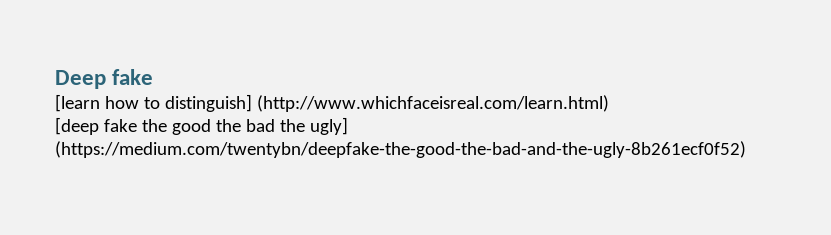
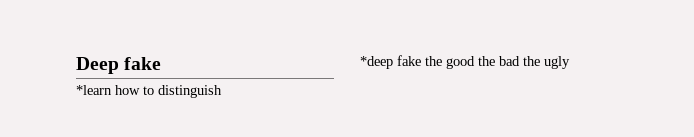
- [learn how to distinguish] (http://www.whichfaceisreal.com/learn.html)
- [deep fake the good the bad the ugly] (https://medium.com/twentybn/deepfake-the-good-the-bad-and-the-ugly-8b261ecf0f52)
+ *learn how to distinguish
+ *deep fake the good the bad the ugly

